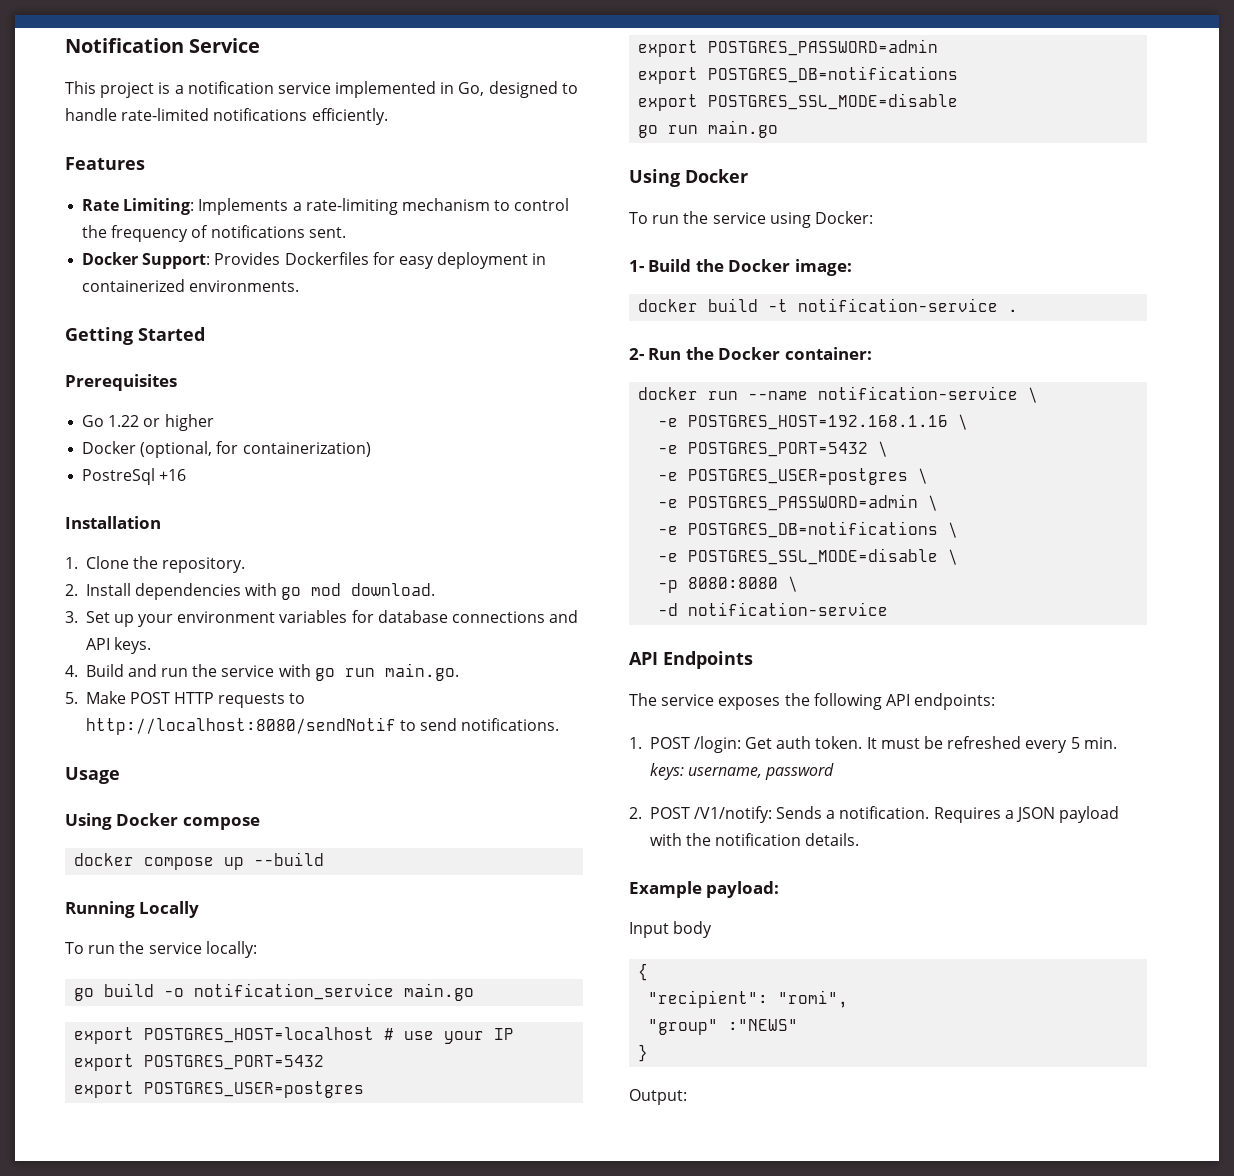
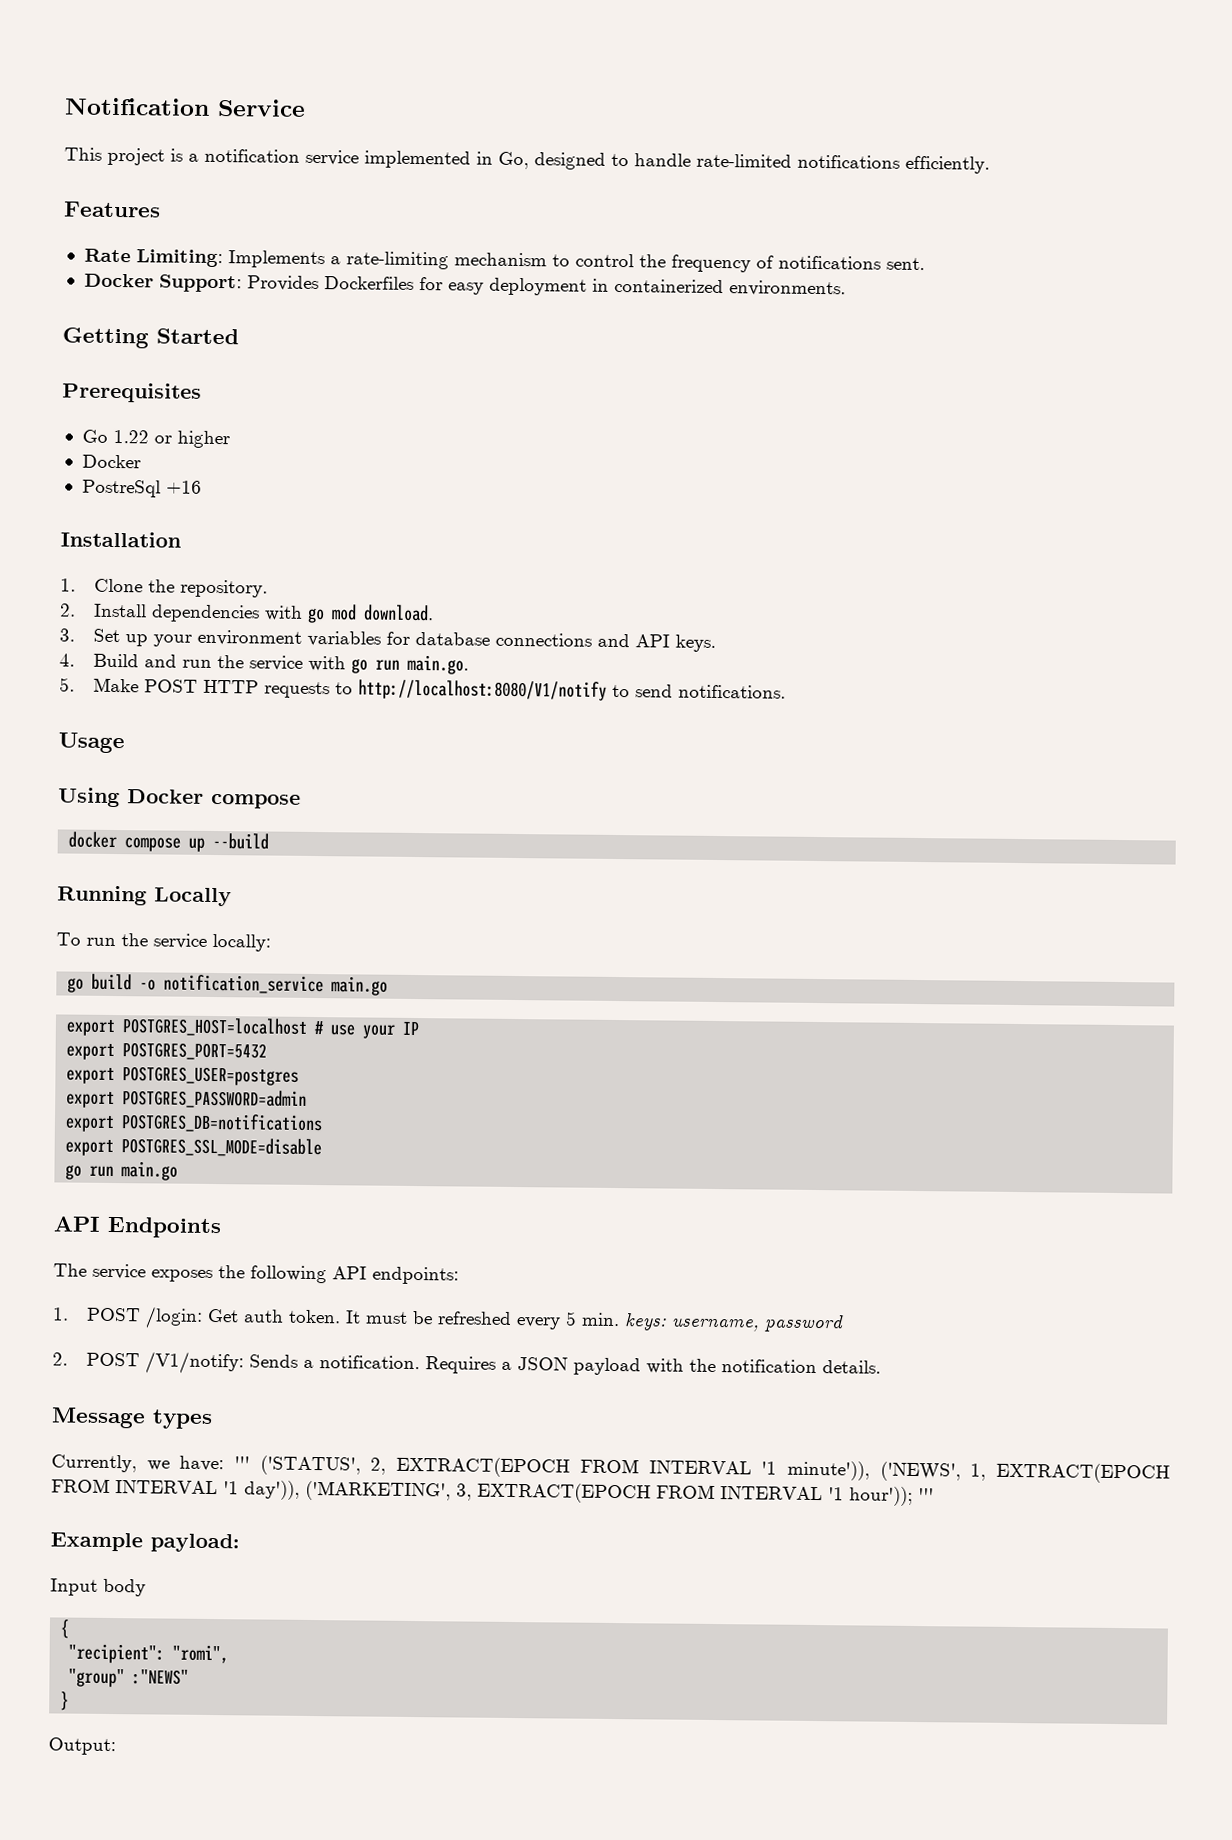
  Go 1.22 or higher
- Docker (optional, for containerization)
+ Docker
- 5. Make POST HTTP requests to http://localhost:8080/sendNotif to send notifications.
+ 5. Make POST HTTP requests to http://localhost:8080/V1/notify to send notifications.
  go run main.go
- Using Docker
- To run the service using Docker:
- 1- Build the Docker image:
- docker build -t notification-service .
- 2- Run the Docker container:
- docker run --name notification-service \
- -e POSTGRES_HOST=192.168.1.16 \
- -e POSTGRES_PORT=5432 \
- -e POSTGRES_USER=postgres \
- -e POSTGRES_PASSWORD=admin \
- -e POSTGRES_DB=notifications \
- -e POSTGRES_SSL_MODE=disable \
- -p 8080:8080 \
- -d notification-service
+ Message types
+ Currently, we have: ''' ('STATUS', 2, EXTRACT(EPOCH FROM INTERVAL '1 minute')), ('NEWS', 1, EXTRACT(EPOCH FROM INTERVAL '1 day')), ('MARKETING', 3, EXTRACT(EPOCH FROM INTERVAL '1 hour')); '''

